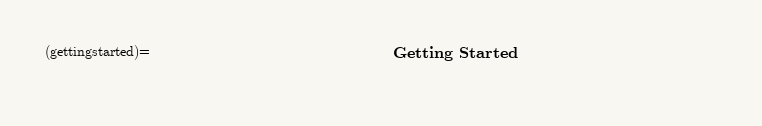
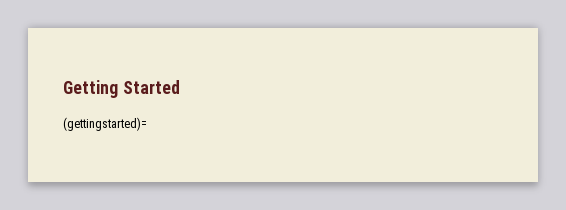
- (gettingstarted)=
+ (gettingstarted)=

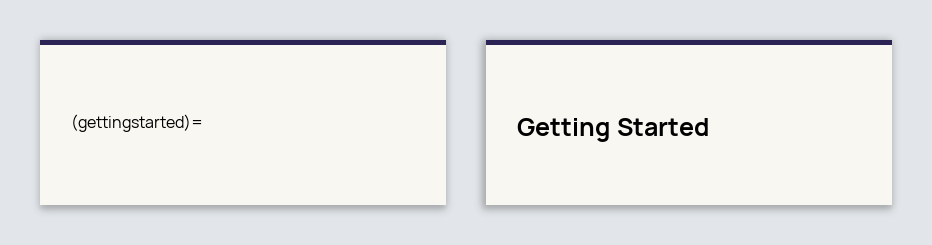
+ (gettingstarted)=
- (gettingstarted)=

